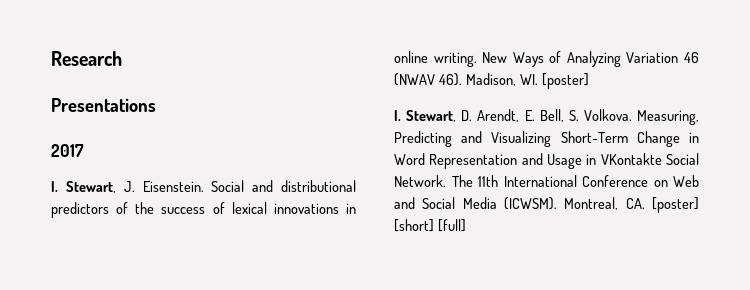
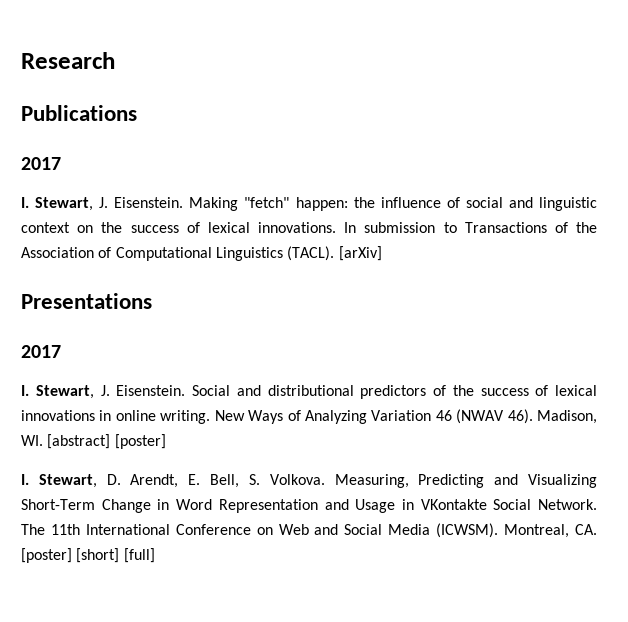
+ Publications
+ 2017
+ I. Stewart, J. Eisenstein. Making "fetch" happen: the influence of social and linguistic context on the success of lexical innovations. In submission to Transactions of the Association of Computational Linguistics (TACL). [arXiv]
- Madison, WI. [poster]
+ Madison, WI. [abstract] [poster]

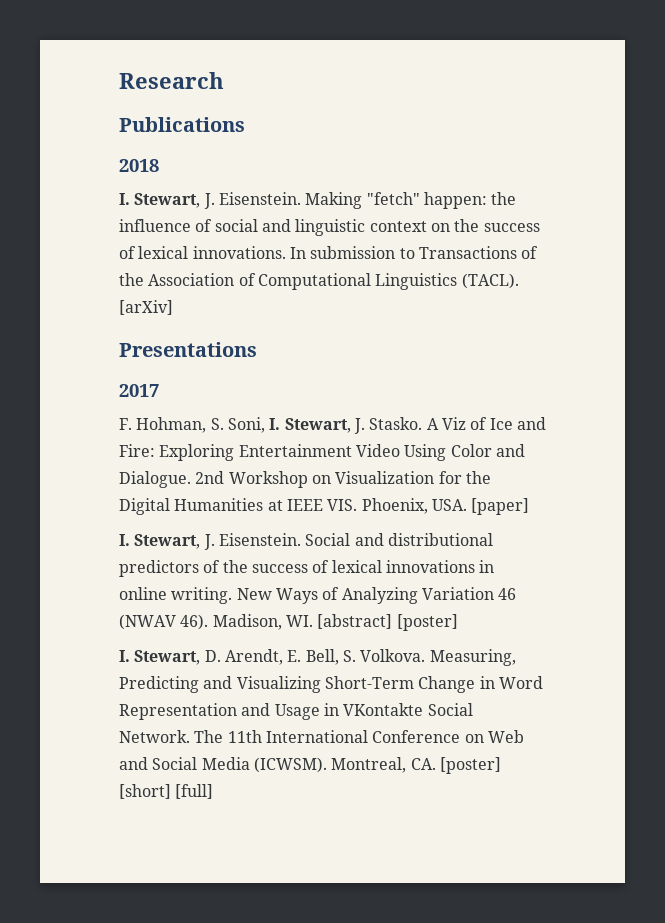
  Publications
- 2017
+ 2018
+ F. Hohman, S. Soni, I. Stewart, J. Stasko. A Viz of Ice and Fire: Exploring Entertainment Video Using Color and Dialogue. 2nd Workshop on Visualization for the Digital Humanities at IEEE VIS. Phoenix, USA. [paper]

